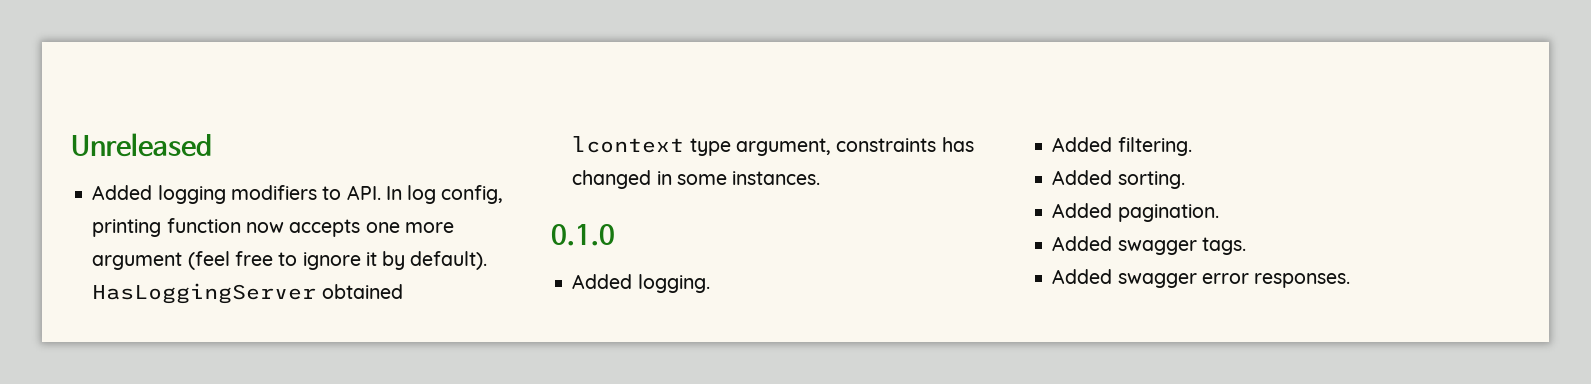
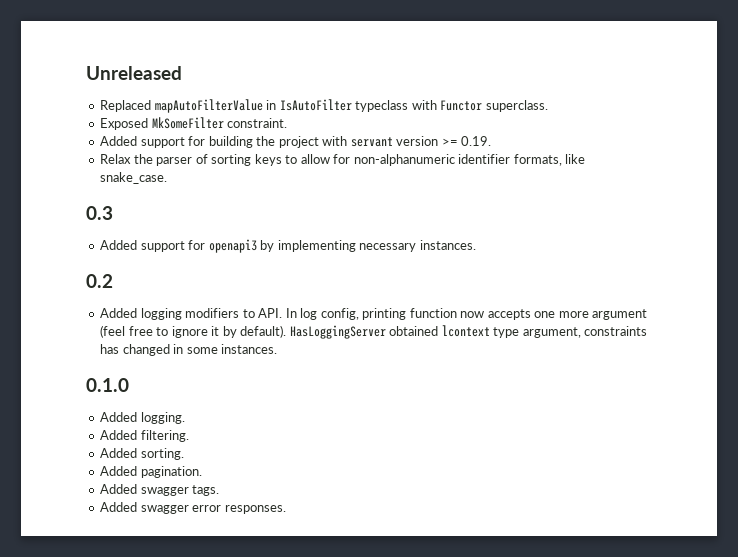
+ Replaced mapAutoFilterValue in IsAutoFilter typeclass with Functor superclass.
+ Exposed MkSomeFilter constraint.
+ Added support for building the project with servant version >= 0.19.
+ Relax the parser of sorting keys to allow for non-alphanumeric identifier formats, like snake_case.
+ 0.3
+ Added support for openapi3 by implementing necessary instances.
+ 0.2

